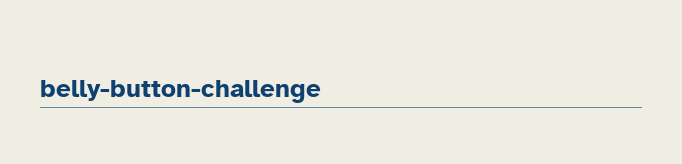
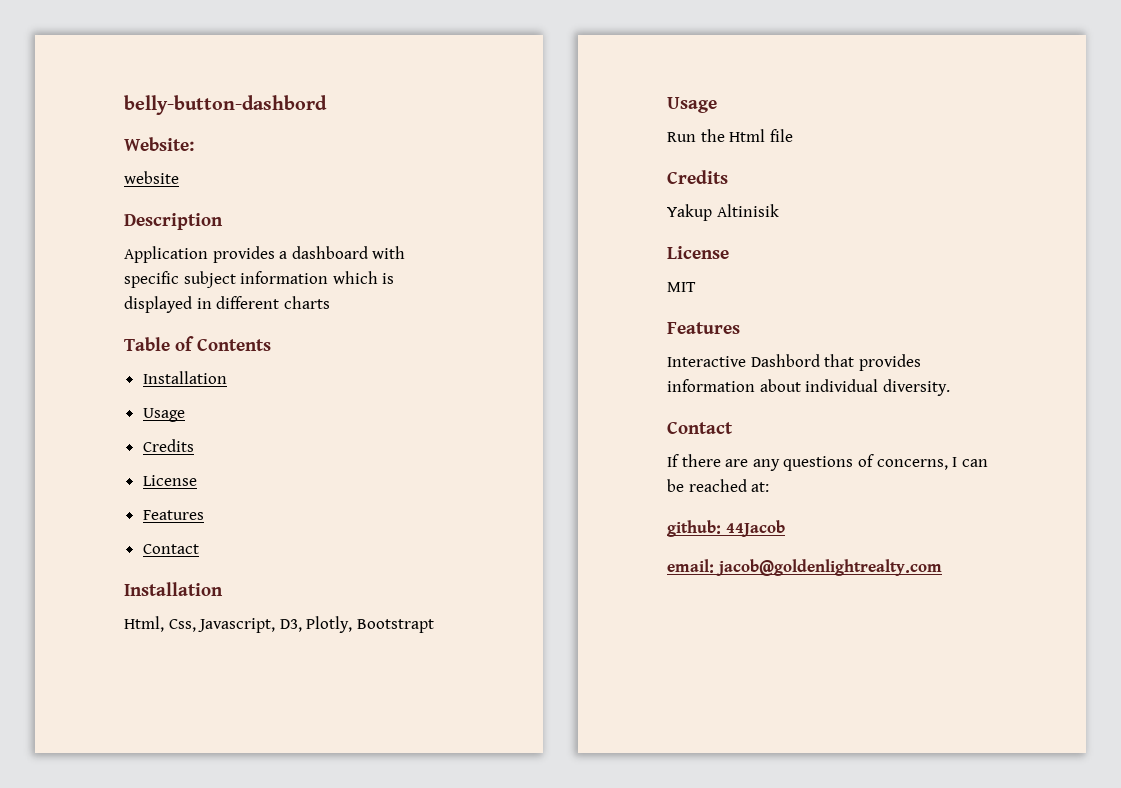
- belly-button-challenge
+ belly-button-dashbord
+ Website:
+ website
+ Description
+ Application provides a dashboard with specific subject information which is displayed in different charts
+ Table of Contents
+ Installation
+ Usage
+ Credits
+ License
+ Features
+ Contact
+ Installation
+ Html, Css, Javascript, D3, Plotly, Bootstrapt
+ Usage
+ Run the Html file
+ Credits
+ Yakup Altinisik
+ License
+ MIT
+ Features
+ Interactive Dashbord that provides information about individual diversity.
+ Contact
+ If there are any questions of concerns, I can be reached at:
+ github: 44Jacob
+ email: jacob@goldenlightrealty.com

